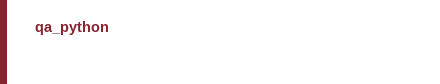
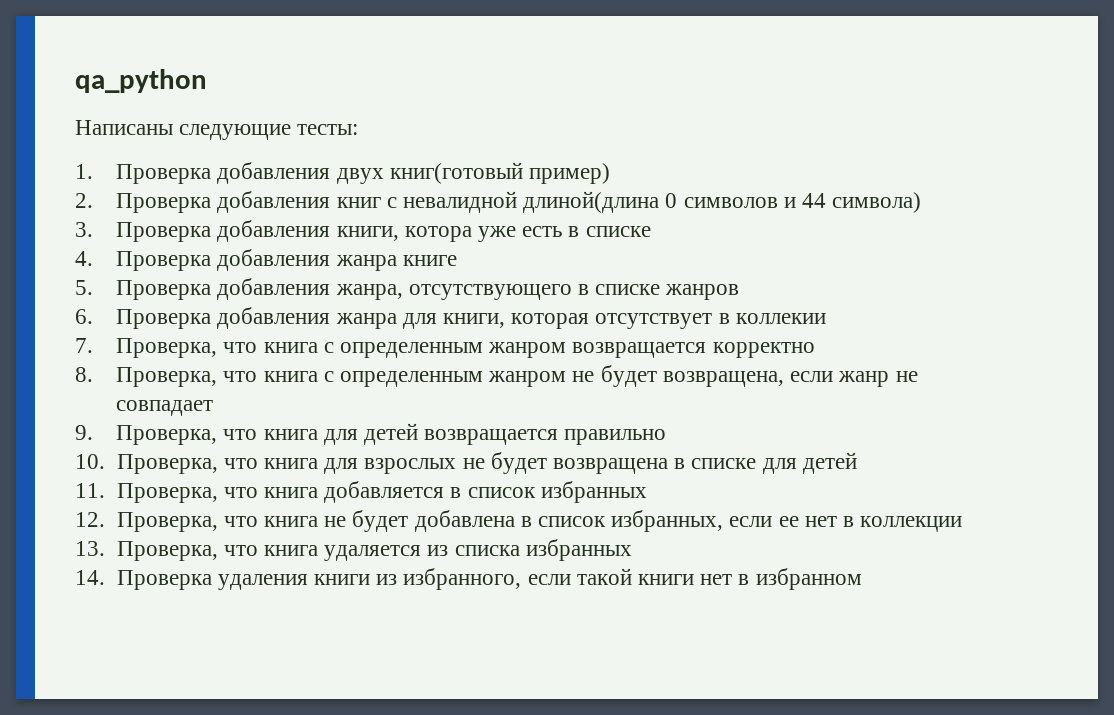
+ Написаны следующие тесты:
+ 1. Проверка добавления двух книг(готовый пример)
+ 2. Проверка добавления книг с невалидной длиной(длина 0 символов и 44 символа)
+ 3. Проверка добавления книги, котора уже есть в списке
+ 4. Проверка добавления жанра книге
+ 5. Проверка добавления жанра, отсутствующего в списке жанров
+ 6. Проверка добавления жанра для книги, которая отсутствует в коллекии
+ 7. Проверка, что книга с определенным жанром возвращается корректно
+ 8. Проверка, что книга с определенным жанром не будет возвращена, если жанр не совпадает
+ 9. Проверка, что книга для детей возвращается правильно
+ 10. Проверка, что книга для взрослых не будет возвращена в списке для детей
+ 11. Проверка, что книга добавляется в список избранных
+ 12. Проверка, что книга не будет добавлена в список избранных, если ее нет в коллекции
+ 13. Проверка, что книга удаляется из списка избранных
+ 14. Проверка удаления книги из избранного, если такой книги нет в избранном

